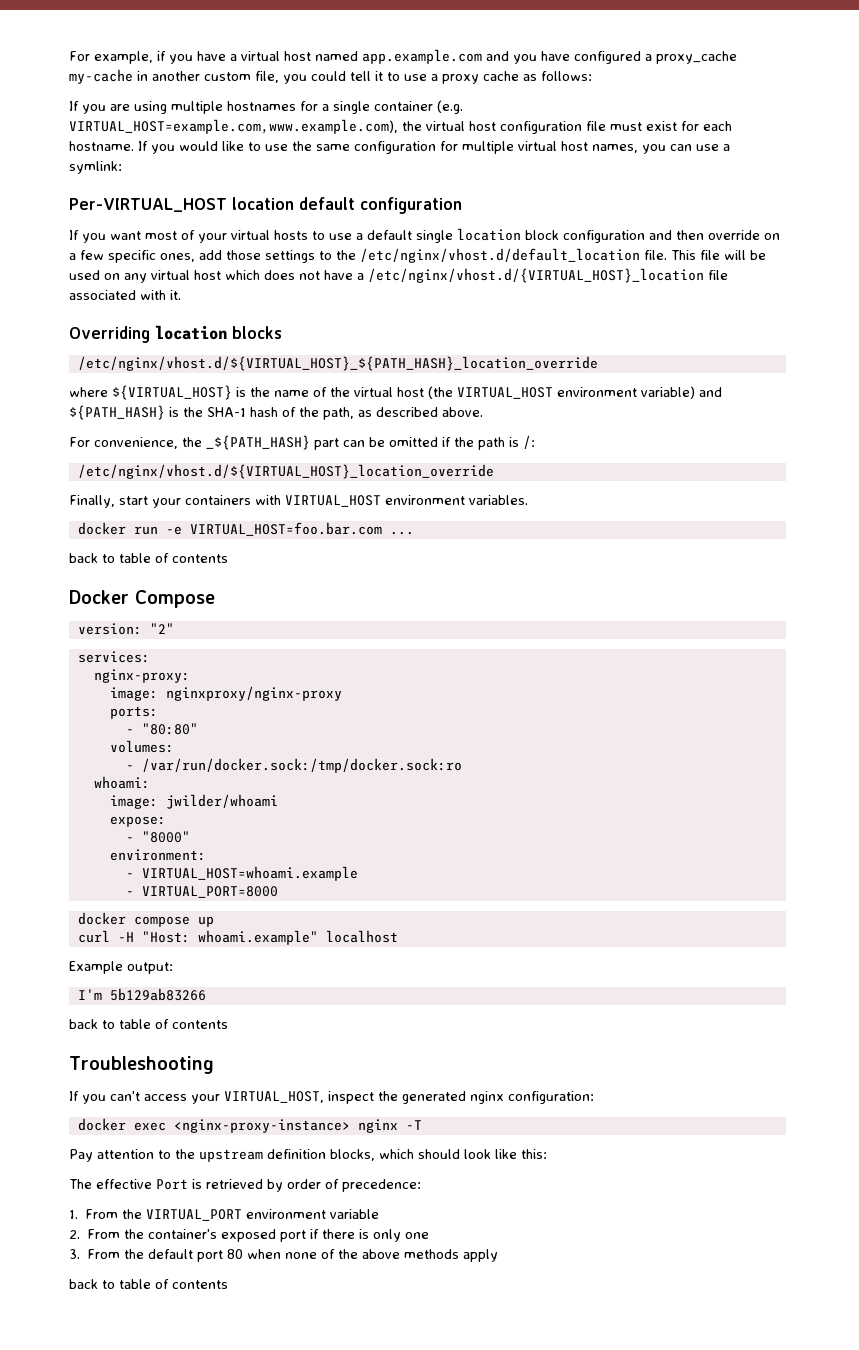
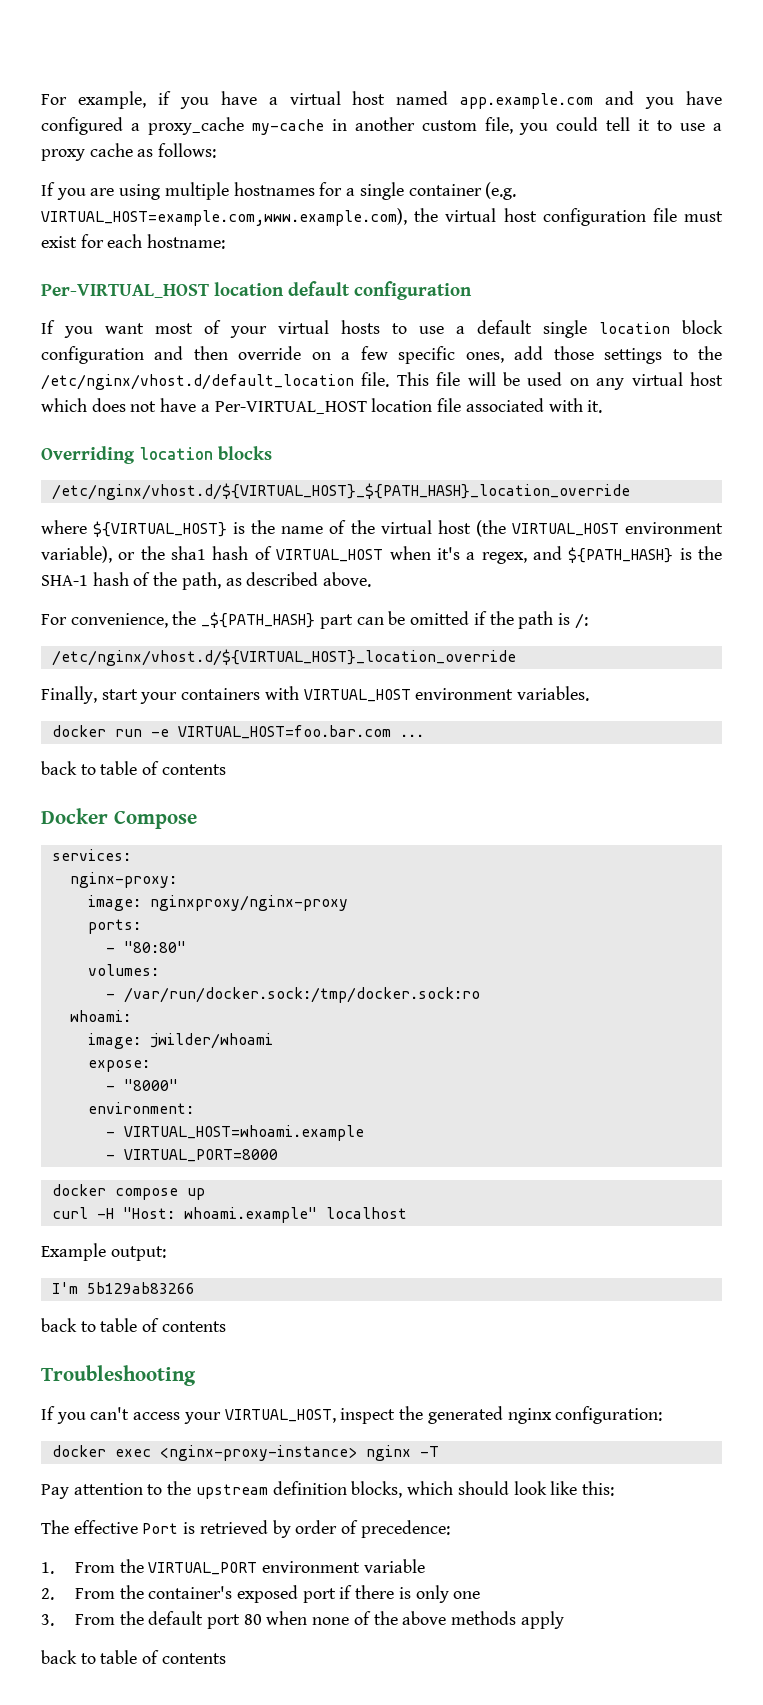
- If you are using multiple hostnames for a single container (e.g. VIRTUAL_HOST=example.com,www.example.com), the virtual host configuration file must exist for each hostname. If you would like to use the same configuration for multiple virtual host names, you can use a symlink:
+ If you are using multiple hostnames for a single container (e.g. VIRTUAL_HOST=example.com,www.example.com), the virtual host configuration file must exist for each hostname:
- This file will be used on any virtual host which does not have a /etc/nginx/vhost.d/{VIRTUAL_HOST}_location file associated with it.
+ This file will be used on any virtual host which does not have a Per-VIRTUAL_HOST location file associated with it.
- where ${VIRTUAL_HOST} is the name of the virtual host (the VIRTUAL_HOST environment variable) and ${PATH_HASH} is the SHA-1 hash of the path, as described above.
+ where ${VIRTUAL_HOST} is the name of the virtual host (the VIRTUAL_HOST environment variable), or the sha1 hash of VIRTUAL_HOST when it's a regex, and ${PATH_HASH} is the SHA-1 hash of the path, as described above.
- version: "2"

